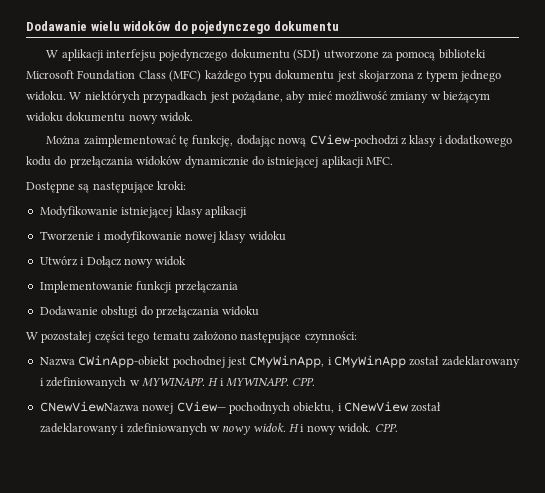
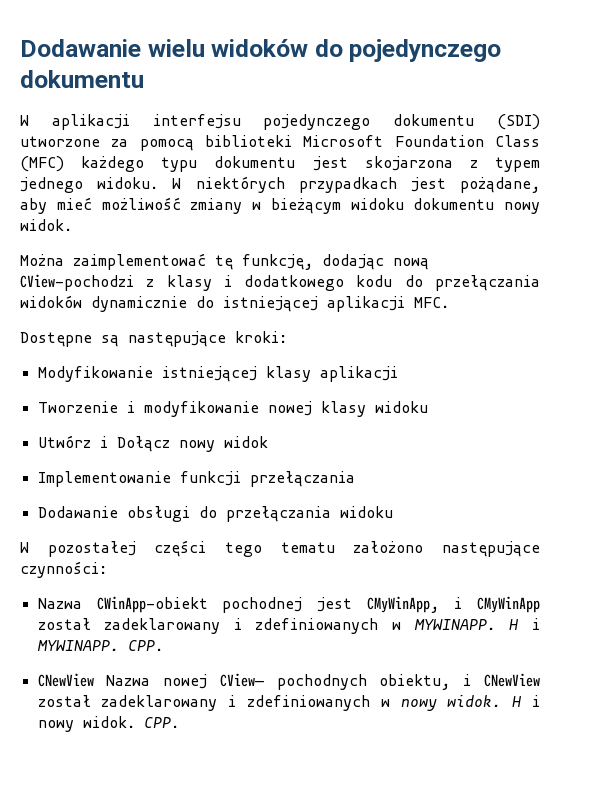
- CNewViewNazwa nowej CView— pochodnych obiektu, i CNewView został zadeklarowany i zdefiniowanych w nowy widok.
+ CNewView Nazwa nowej CView— pochodnych obiektu, i CNewView został zadeklarowany i zdefiniowanych w nowy widok.

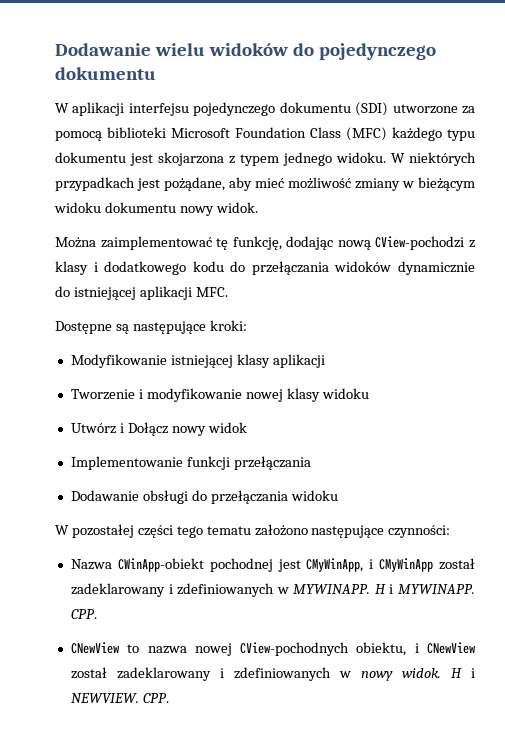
- CNewView Nazwa nowej CView— pochodnych obiektu, i CNewView został zadeklarowany i zdefiniowanych w nowy widok.
+ CNewView to nazwa nowej CView-pochodnych obiektu, i CNewView został zadeklarowany i zdefiniowanych w nowy widok.
- H i nowy widok.
+ H i NEWVIEW.

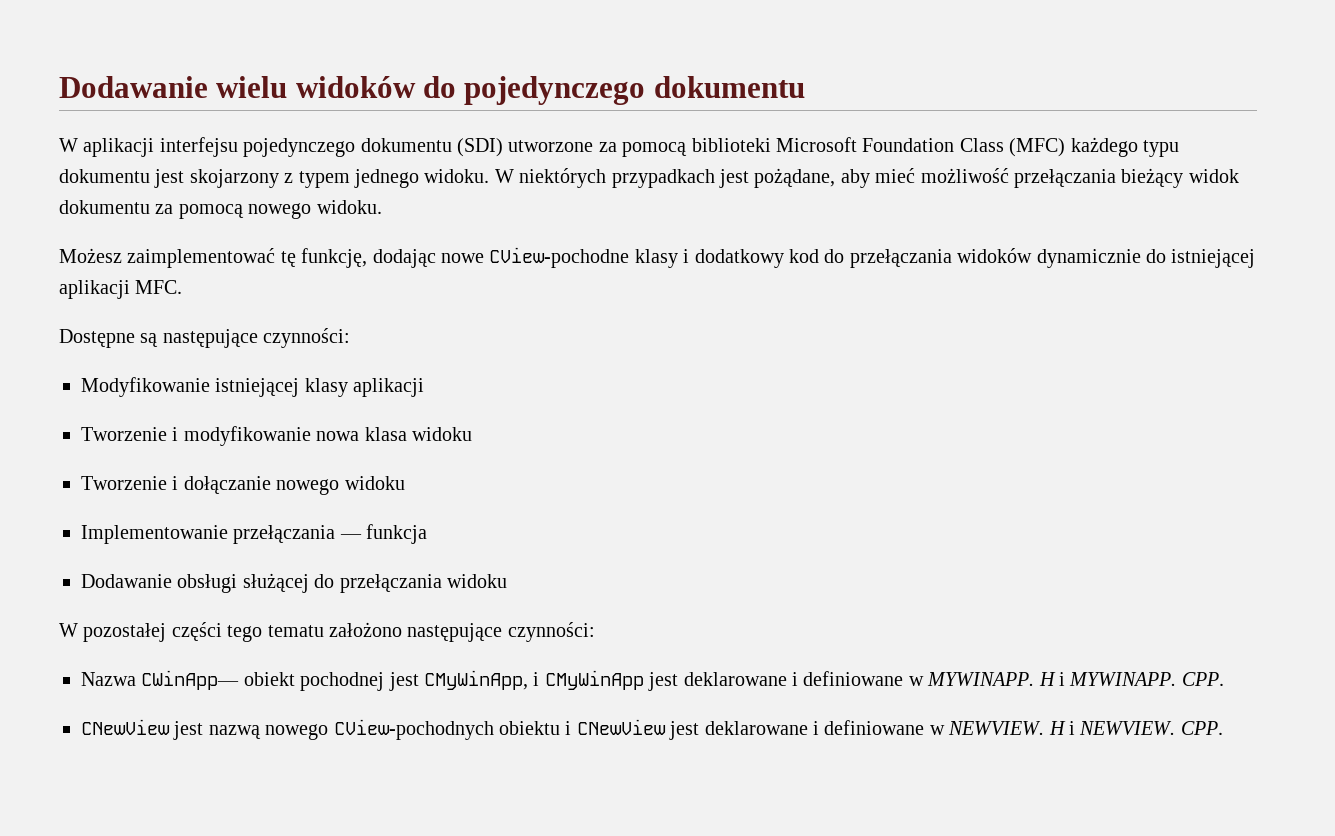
- W aplikacji interfejsu pojedynczego dokumentu (SDI) utworzone za pomocą biblioteki Microsoft Foundation Class (MFC) każdego typu dokumentu jest skojarzona z typem jednego widoku.
+ W aplikacji interfejsu pojedynczego dokumentu (SDI) utworzone za pomocą biblioteki Microsoft Foundation Class (MFC) każdego typu dokumentu jest skojarzony z typem jednego widoku.
- W niektórych przypadkach jest pożądane, aby mieć możliwość zmiany w bieżącym widoku dokumentu nowy widok.
- Można zaimplementować tę funkcję, dodając nową CView-pochodzi z klasy i dodatkowego kodu do przełączania widoków dynamicznie do istniejącej aplikacji MFC.
+ W niektórych przypadkach jest pożądane, aby mieć możliwość przełączania bieżący widok dokumentu za pomocą nowego widoku.
+ Możesz zaimplementować tę funkcję, dodając nowe CView-pochodne klasy i dodatkowy kod do przełączania widoków dynamicznie do istniejącej aplikacji MFC.
- Dostępne są następujące kroki:
+ Dostępne są następujące czynności:
- Tworzenie i modyfikowanie nowej klasy widoku
- Utwórz i Dołącz nowy widok
+ Tworzenie i modyfikowanie nowa klasa widoku
+ Tworzenie i dołączanie nowego widoku
- Implementowanie funkcji przełączania
+ Implementowanie przełączania — funkcja
- Dodawanie obsługi do przełączania widoku
+ Dodawanie obsługi służącej do przełączania widoku
- Nazwa CWinApp-obiekt pochodnej jest CMyWinApp, i CMyWinApp został zadeklarowany i zdefiniowanych w MYWINAPP.
+ Nazwa CWinApp— obiekt pochodnej jest CMyWinApp, i CMyWinApp jest deklarowane i definiowane w MYWINAPP.
- CNewView to nazwa nowej CView-pochodnych obiektu, i CNewView został zadeklarowany i zdefiniowanych w nowy widok.
+ CNewView jest nazwą nowego CView-pochodnych obiektu i CNewView jest deklarowane i definiowane w NEWVIEW.

